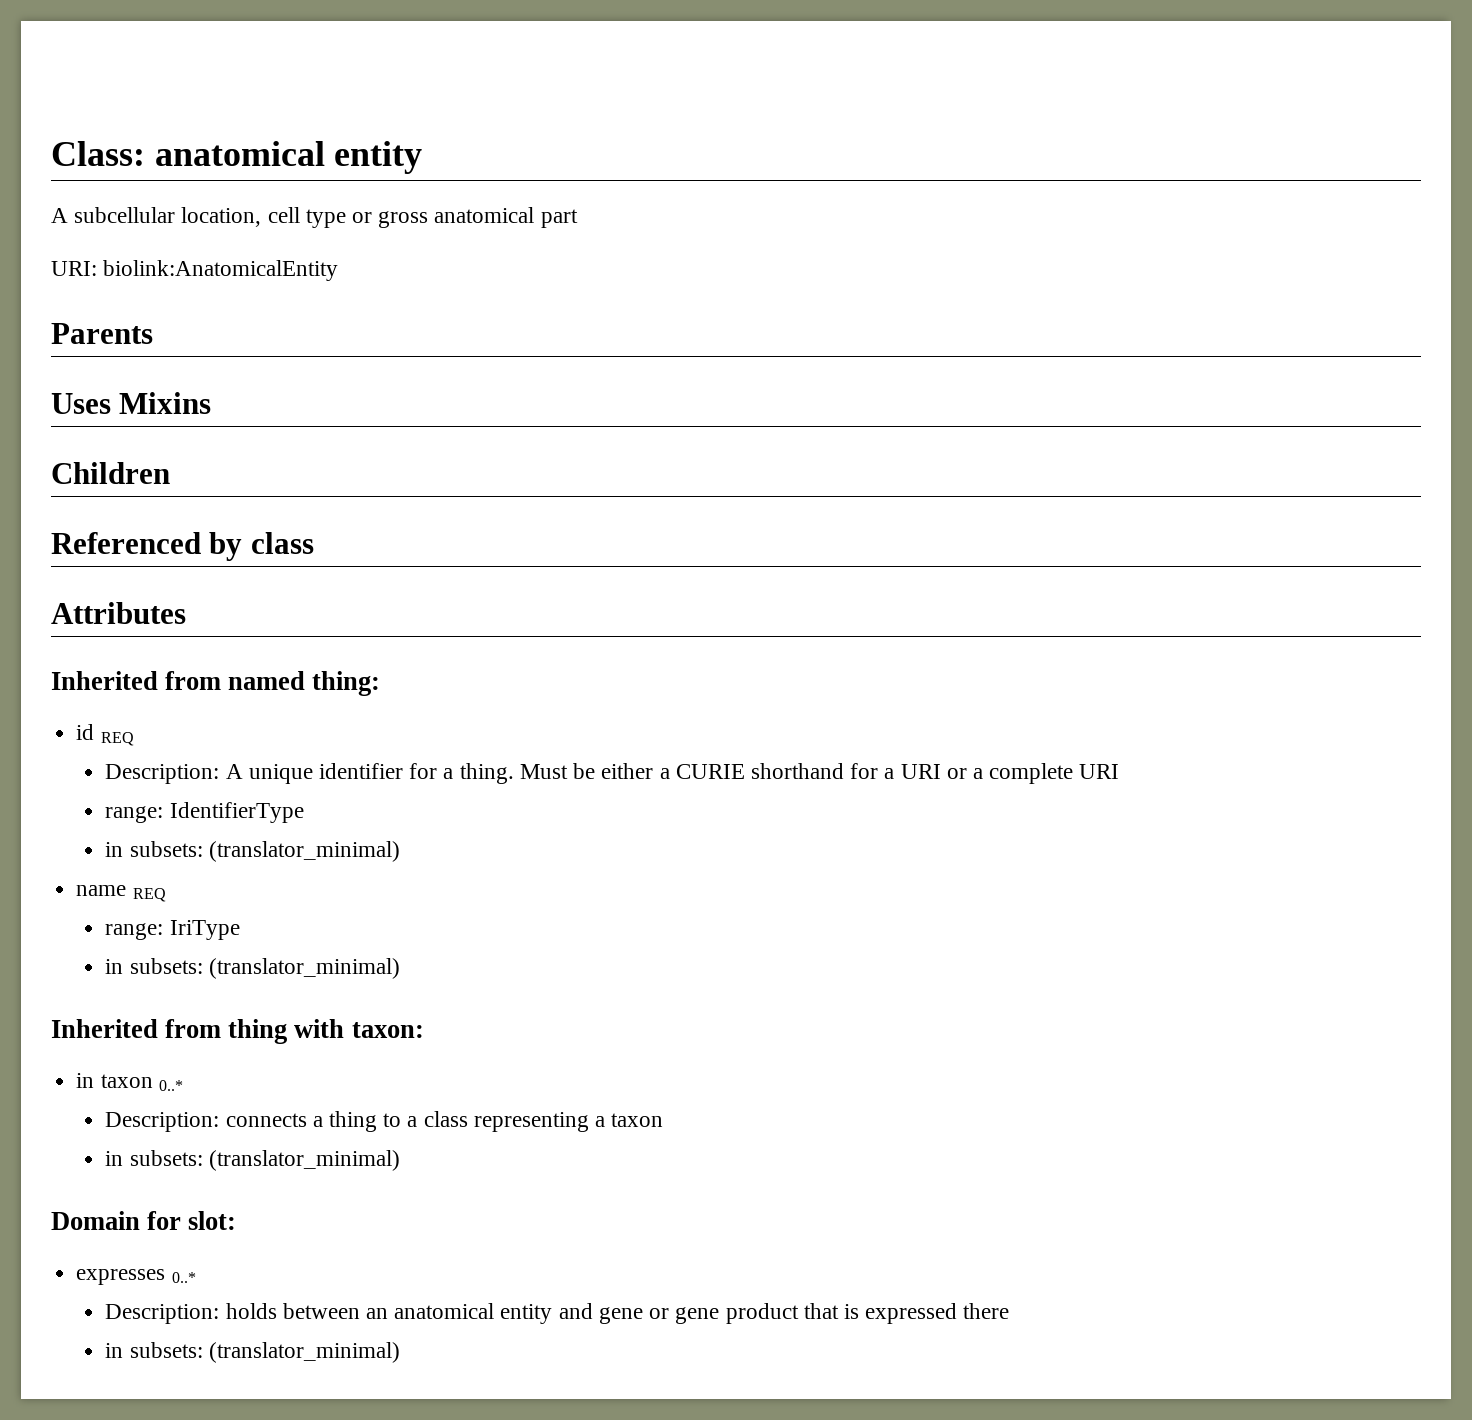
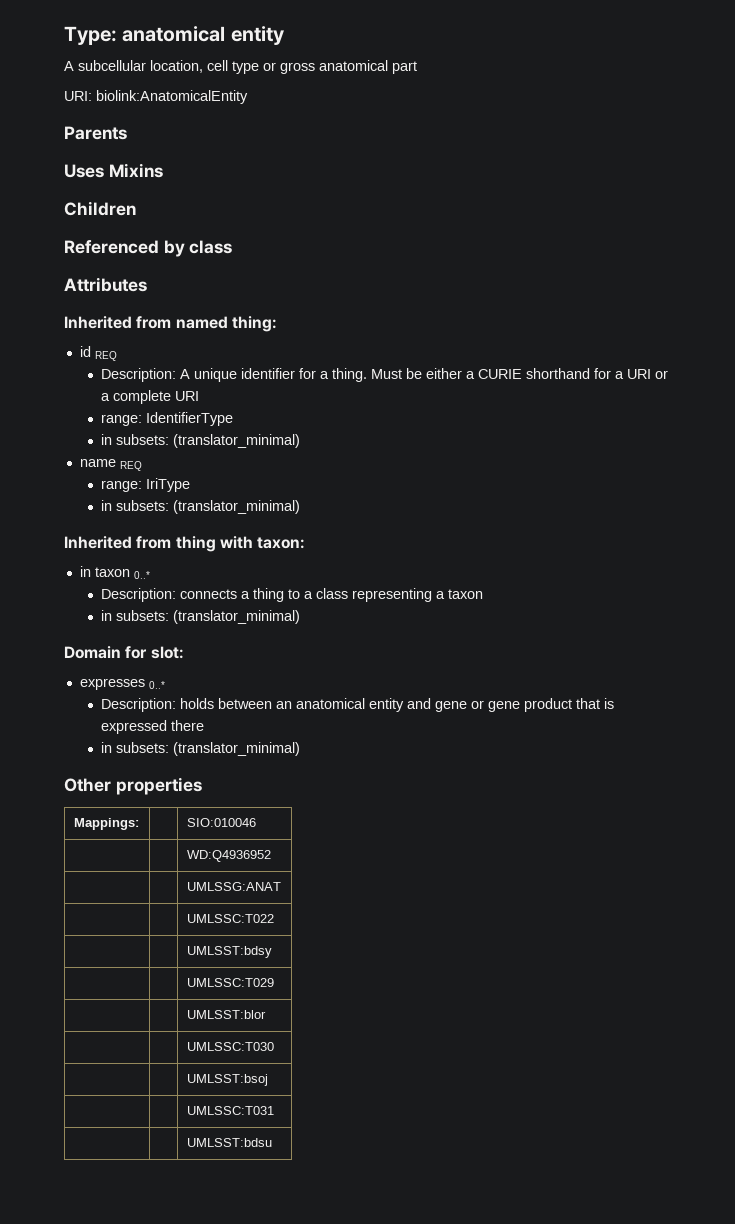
- Class: anatomical entity
+ Type: anatomical entity
+ Other properties
+ Mappings: | | SIO:010046
+ | | WD:Q4936952
+ | | UMLSSG:ANAT
+ | | UMLSSC:T022
+ | | UMLSST:bdsy
+ | | UMLSSC:T029
+ | | UMLSST:blor
+ | | UMLSSC:T030
+ | | UMLSST:bsoj
+ | | UMLSSC:T031
+ | | UMLSST:bdsu

